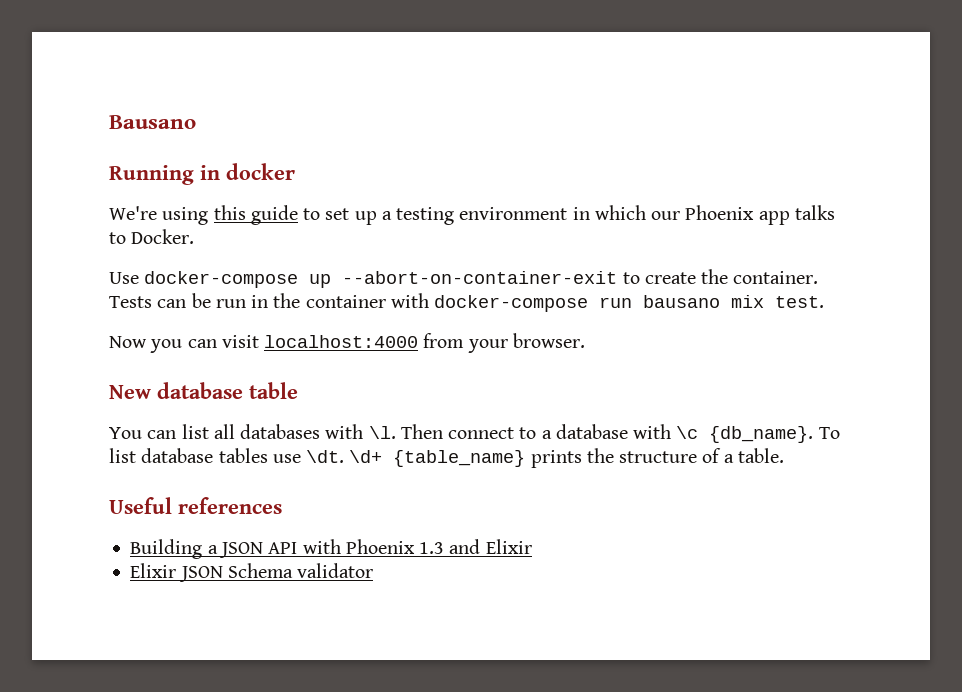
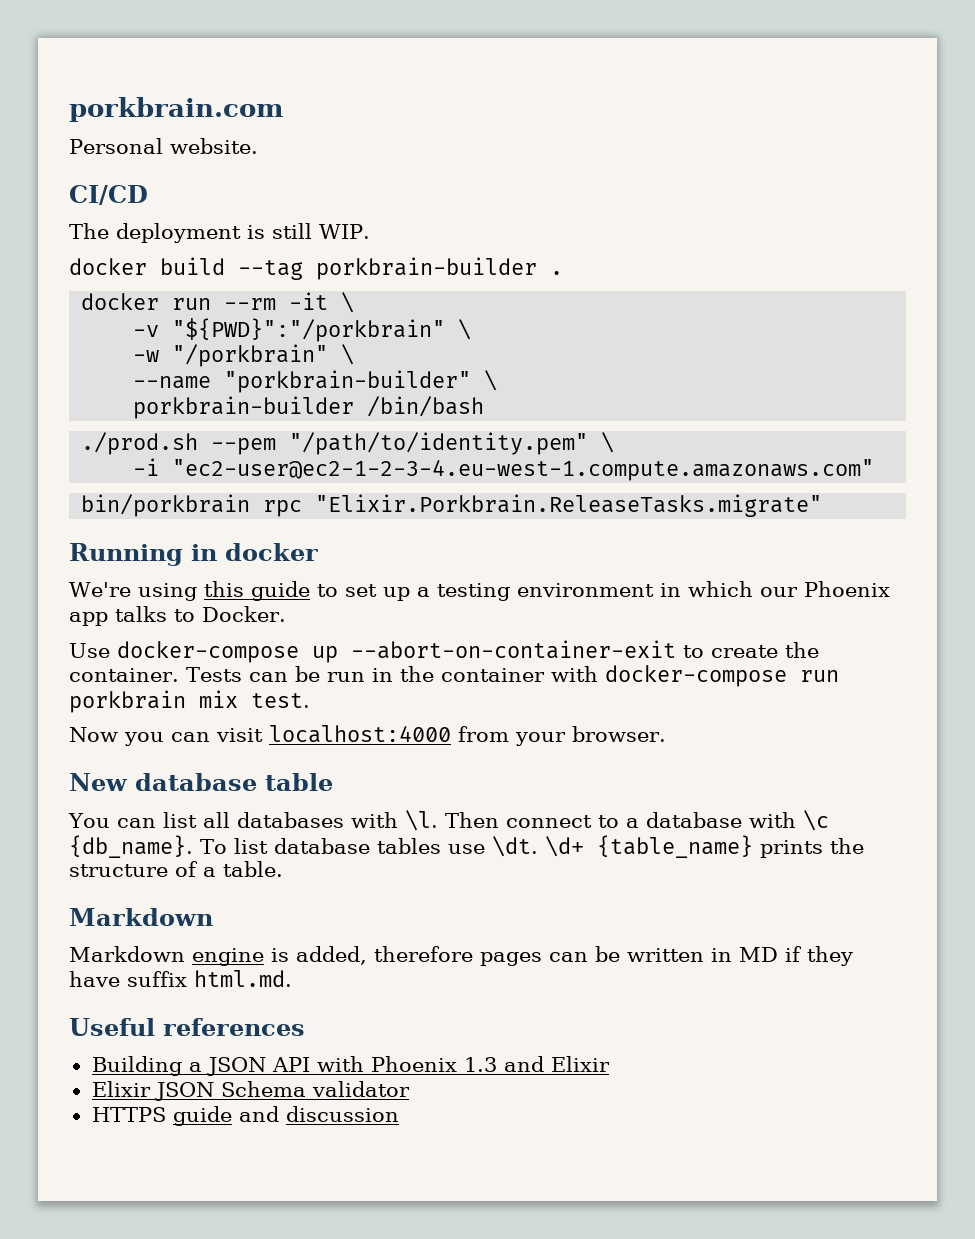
- Bausano
+ porkbrain.com
+ Personal website.
+ CI/CD
+ The deployment is still WIP.
+ docker build --tag porkbrain-builder .
+ docker run --rm -it \
+ -v "${PWD}":"/porkbrain" \
+ -w "/porkbrain" \
+ --name "porkbrain-builder" \
+ porkbrain-builder /bin/bash
+ ./prod.sh --pem "/path/to/identity.pem" \
+ -i "ec2-user@ec2-1-2-3-4.eu-west-1.compute.amazonaws.com"
+ bin/porkbrain rpc "Elixir.Porkbrain.ReleaseTasks.migrate"
- Tests can be run in the container with docker-compose run bausano mix test.
+ Tests can be run in the container with docker-compose run porkbrain mix test.
  \d+ {table_name} prints the structure of a table.
+ Markdown
+ Markdown engine is added, therefore pages can be written in MD if they have suffix html.md.
+ HTTPS guide and discussion

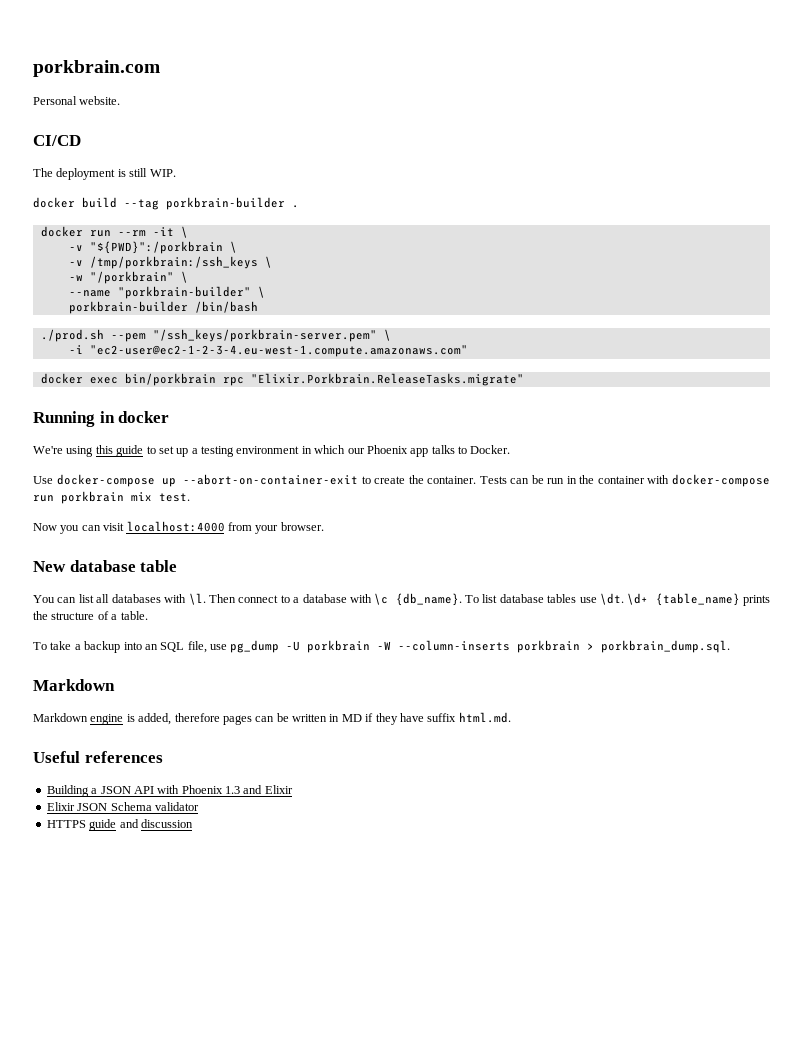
- -v "${PWD}":"/porkbrain" \
+ -v "${PWD}":/porkbrain \
+ -v /tmp/porkbrain:/ssh_keys \
- ./prod.sh --pem "/path/to/identity.pem" \
+ ./prod.sh --pem "/ssh_keys/porkbrain-server.pem" \
- bin/porkbrain rpc "Elixir.Porkbrain.ReleaseTasks.migrate"
+ docker exec bin/porkbrain rpc "Elixir.Porkbrain.ReleaseTasks.migrate"
+ To take a backup into an SQL file, use pg_dump -U porkbrain -W --column-inserts porkbrain > porkbrain_dump.sql.

